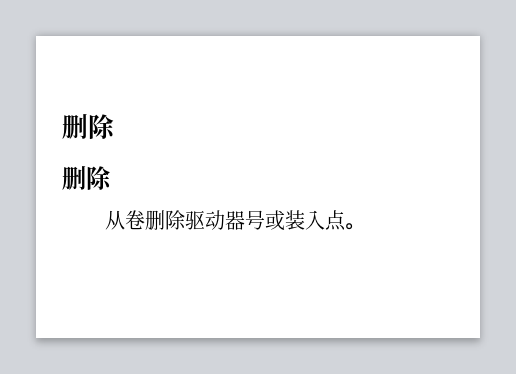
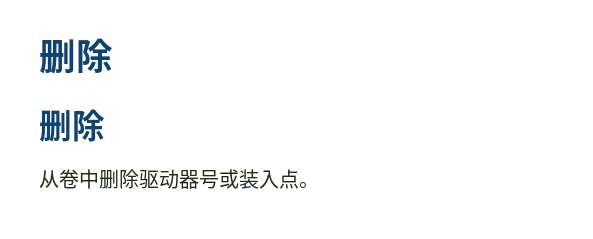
- 从卷删除驱动器号或装入点。
+ 从卷中删除驱动器号或装入点。

